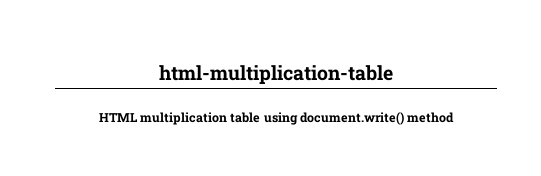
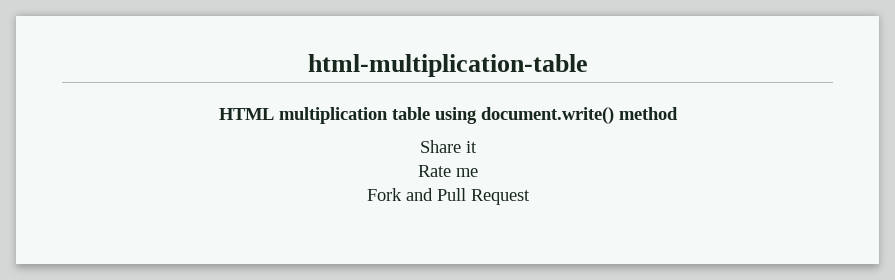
+ Share it
+ Rate me
+ Fork and Pull Request

